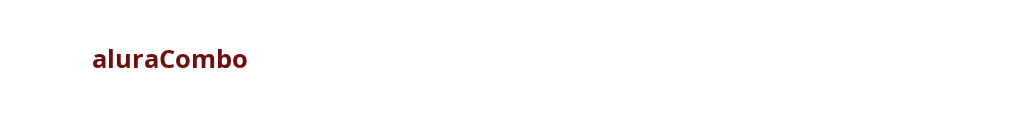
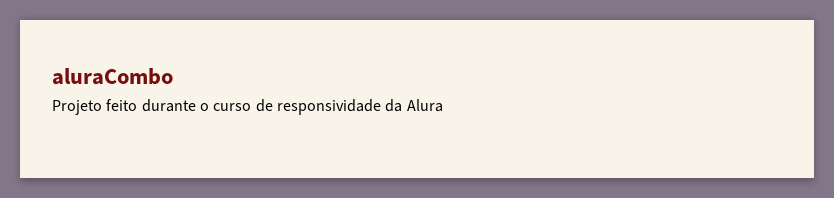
+ Projeto feito durante o curso de responsividade da Alura

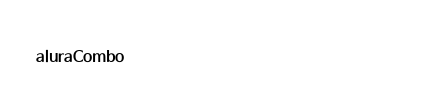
- Projeto feito durante o curso de responsividade da Alura

